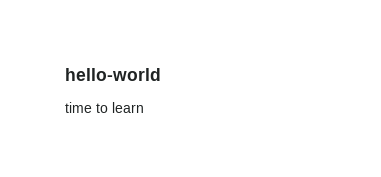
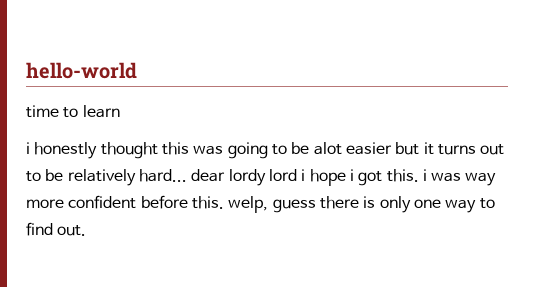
+ i honestly thought this was going to be alot easier but it turns out to be relatively hard... dear lordy lord i hope i got this. i was way more confident before this. welp, guess there is only one way to find out.

